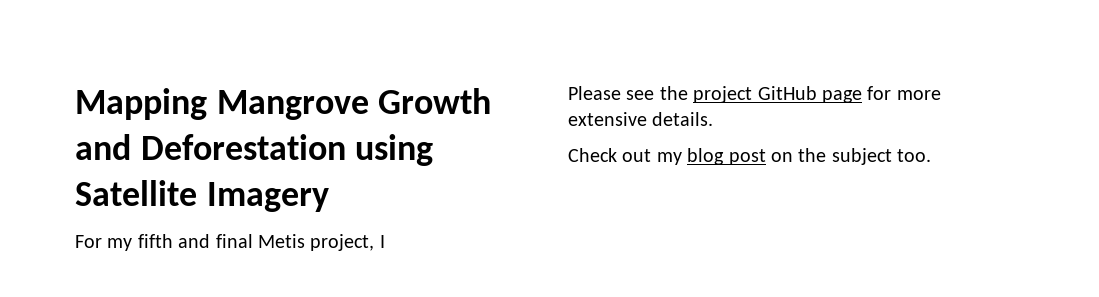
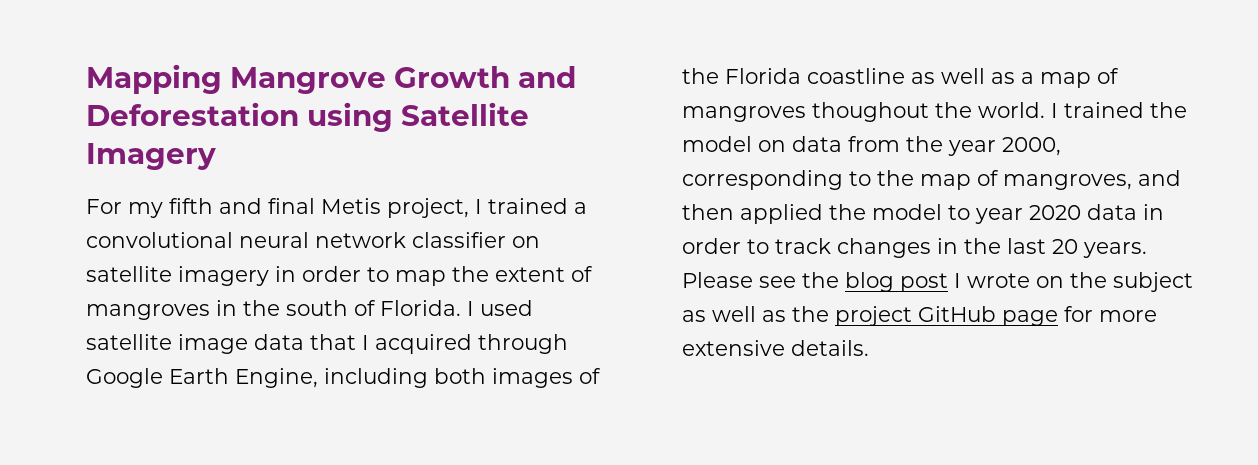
- For my fifth and final Metis project, I
- Please see the project GitHub page for more extensive details.
+ For my fifth and final Metis project, I trained a convolutional neural network classifier on satellite imagery in order to map the extent of mangroves in the south of Florida. I used satellite image data that I acquired through Google Earth Engine, including both images of the Florida coastline as well as a map of mangroves thoughout the world. I trained the model on data from the year 2000, corresponding to the map of mangroves, and then applied the model to year 2020 data in order to track changes in the last 20 years. Please see the blog post I wrote on the subject as well as the project GitHub page for more extensive details.
- Check out my blog post on the subject too.

